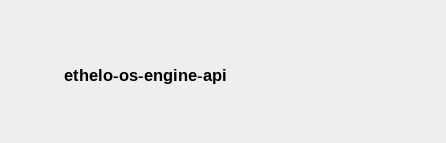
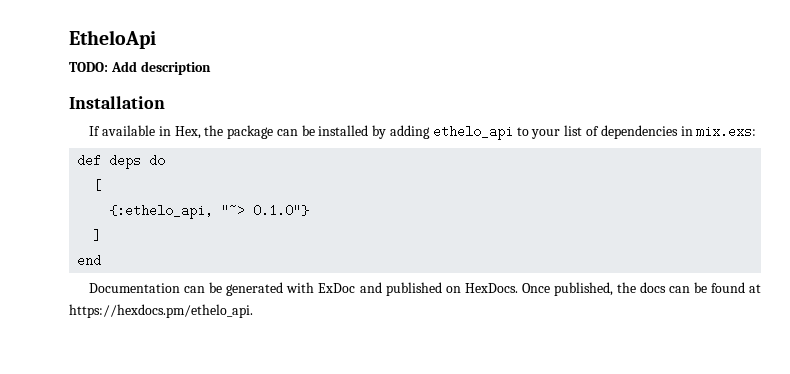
- ethelo-os-engine-api
+ EtheloApi
+ TODO: Add description
+ Installation
+ If available in Hex, the package can be installed by adding ethelo_api to your list of dependencies in mix.exs:
+ def deps do
+ [
+ {:ethelo_api, "~> 0.1.0"}
+ ]
+ end
+ Documentation can be generated with ExDoc and published on HexDocs. Once published, the docs can be found at https://hexdocs.pm/ethelo_api.

